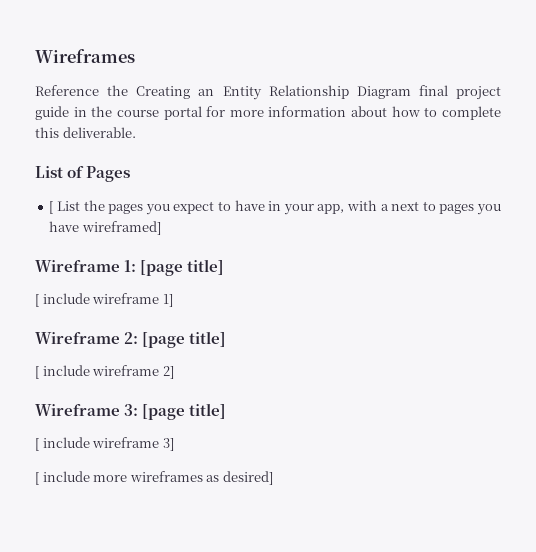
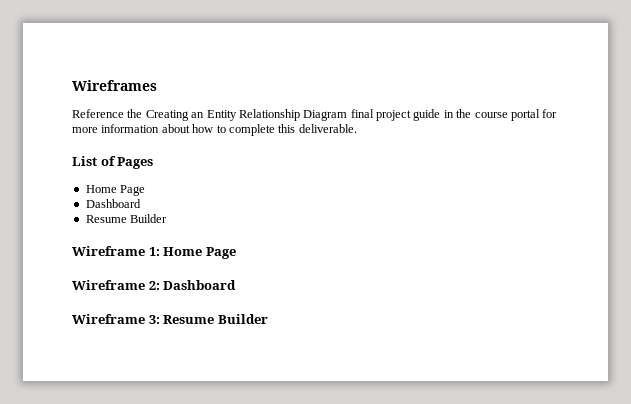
  List of Pages
- [ List the pages you expect to have in your app, with a next to pages you have wireframed]
- Wireframe 1: [page title]
- [ include wireframe 1]
- Wireframe 2: [page title]
- [ include wireframe 2]
- Wireframe 3: [page title]
- [ include wireframe 3]
- [ include more wireframes as desired]
+ Home Page
+ Dashboard
+ Resume Builder
+ Wireframe 1: Home Page
+ Wireframe 2: Dashboard
+ Wireframe 3: Resume Builder

